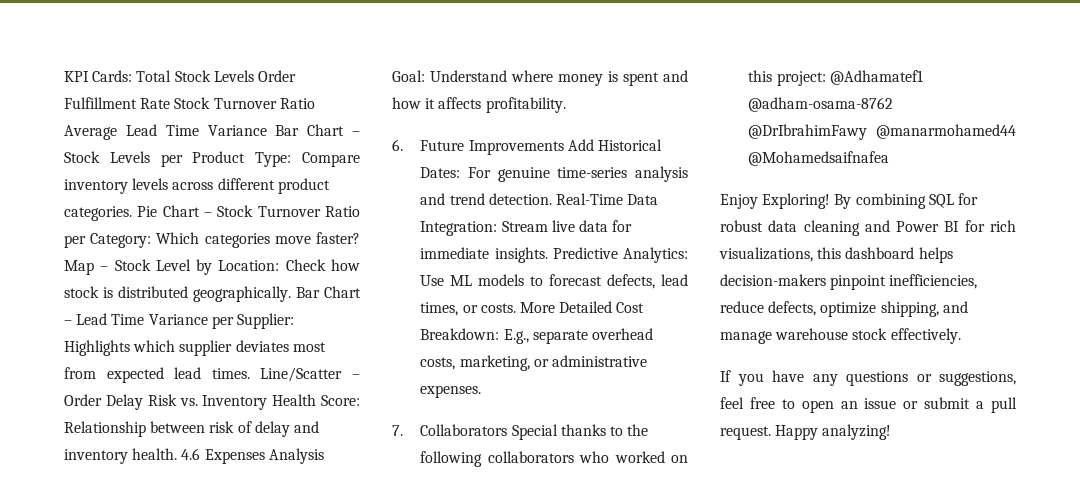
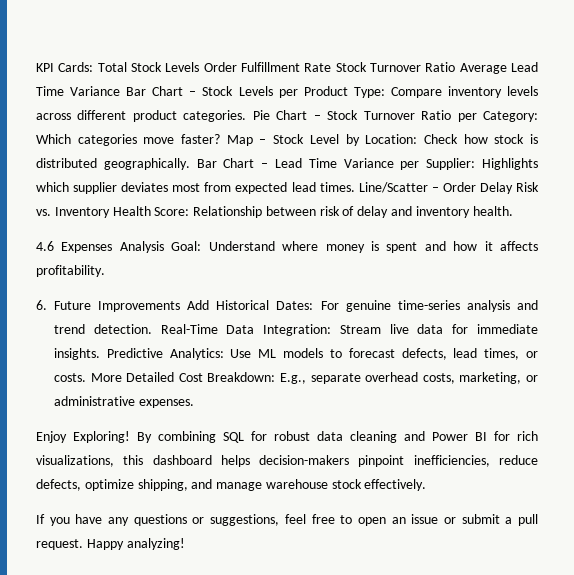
- Line/Scatter – Order Delay Risk vs. Inventory Health Score: Relationship between risk of delay and inventory health. 4.6 Expenses Analysis Goal: Understand where money is spent and how it affects profitability.
+ Line/Scatter – Order Delay Risk vs. Inventory Health Score: Relationship between risk of delay and inventory health.
+ 4.6 Expenses Analysis Goal: Understand where money is spent and how it affects profitability.
- 7. Collaborators Special thanks to the following collaborators who worked on this project: @Adhamatef1 @adham-osama-8762 @DrIbrahimFawy @manarmohamed44 @Mohamedsaifnafea

